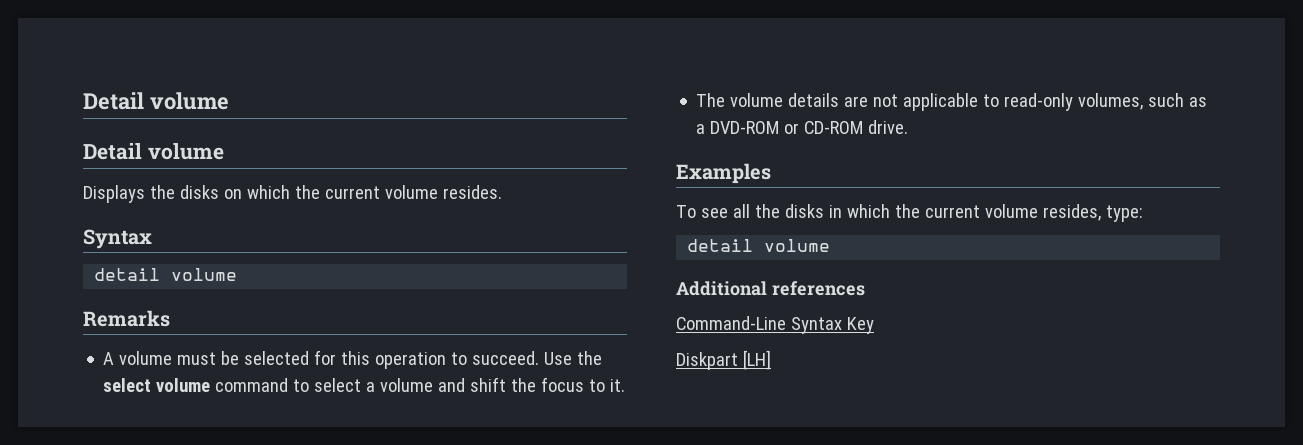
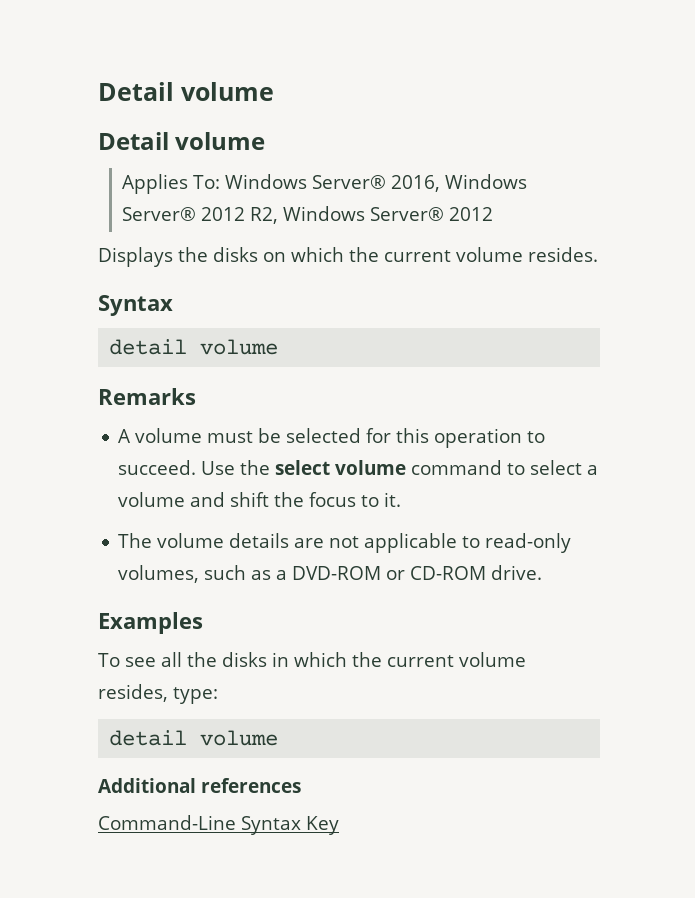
+ Applies To: Windows Server® 2016, Windows Server® 2012 R2, Windows Server® 2012
- Diskpart [LH]

